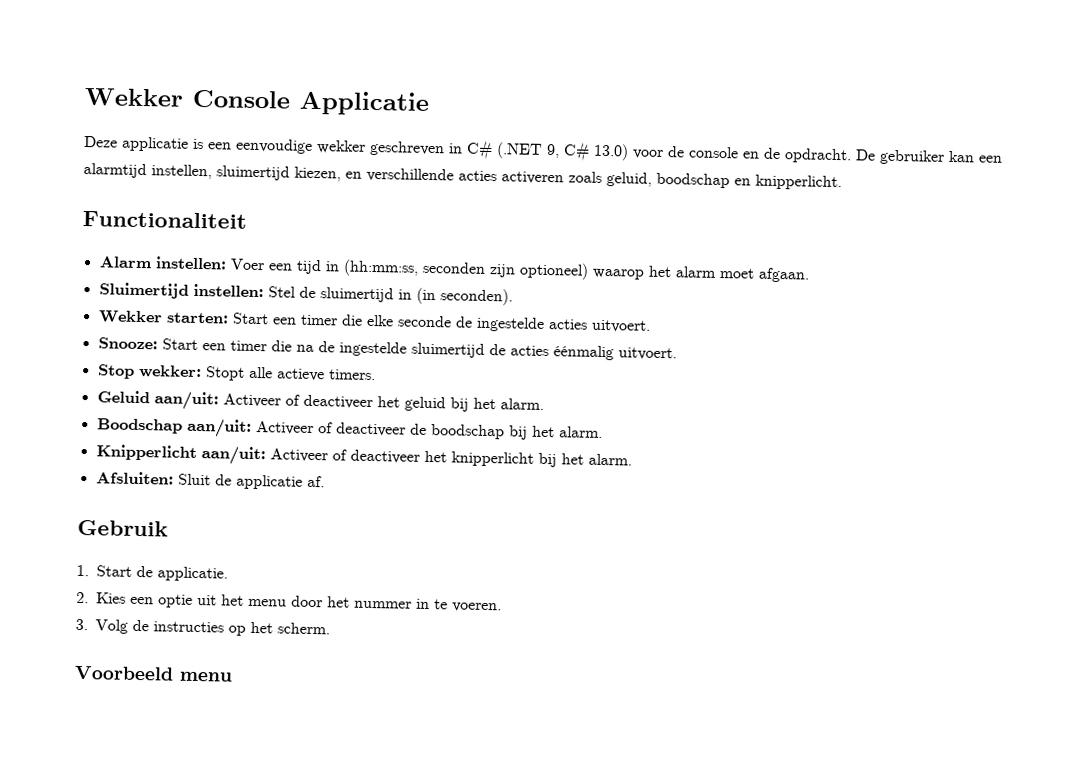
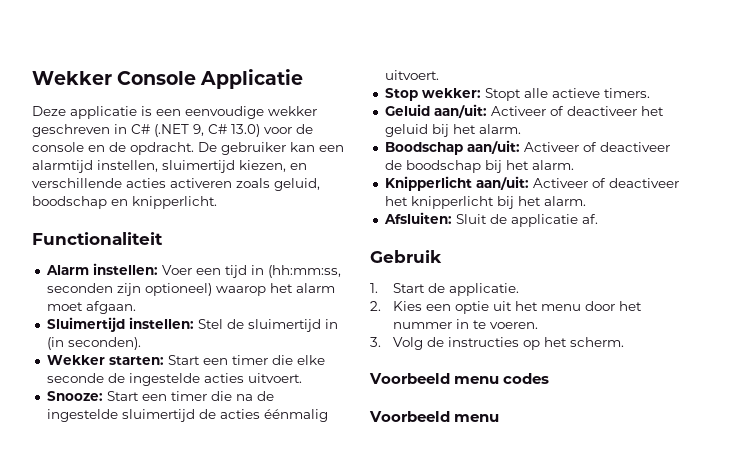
+ Voorbeeld menu codes

